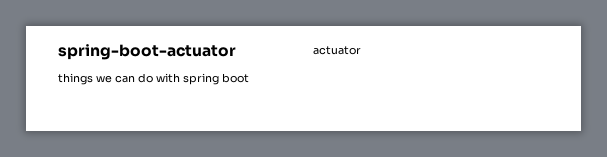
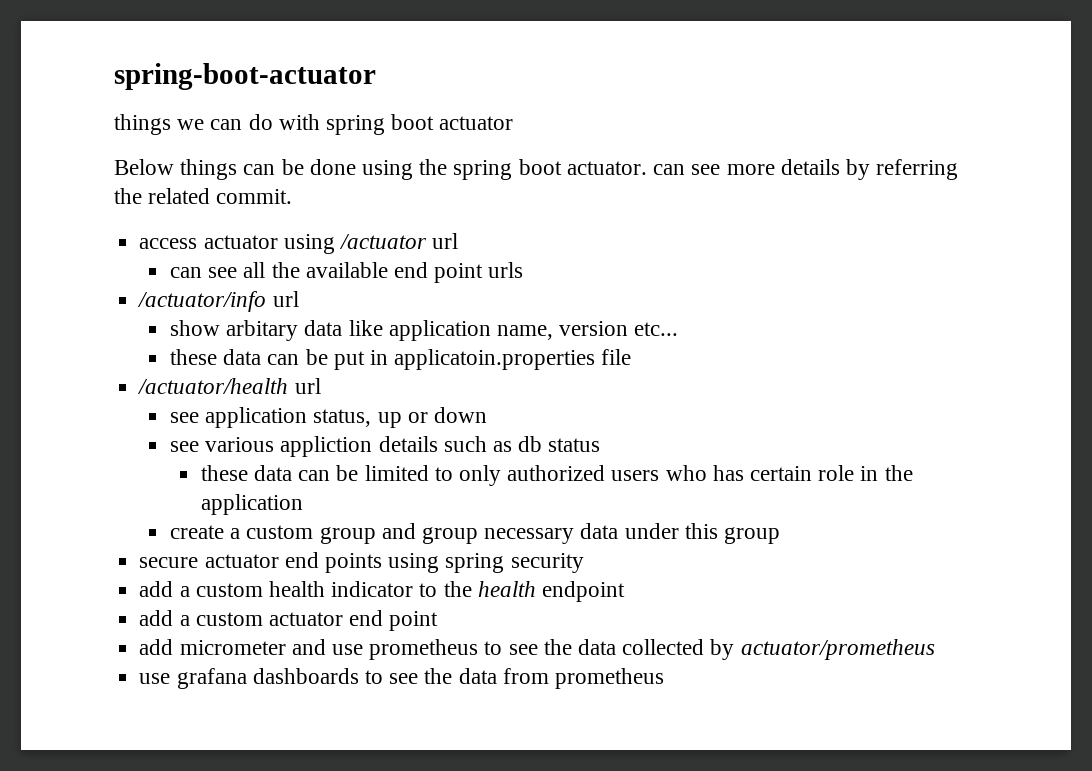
+ Below things can be done using the spring boot actuator. can see more details by referring the related commit.
+ access actuator using /actuator url
+ can see all the available end point urls
+ /actuator/info url
+ show arbitary data like application name, version etc...
+ these data can be put in applicatoin.properties file
+ /actuator/health url
+ see application status, up or down
+ see various appliction details such as db status
+ these data can be limited to only authorized users who has certain role in the application
+ create a custom group and group necessary data under this group
+ secure actuator end points using spring security
+ add a custom health indicator to the health endpoint
+ add a custom actuator end point
+ add micrometer and use prometheus to see the data collected by actuator/prometheus
+ use grafana dashboards to see the data from prometheus

